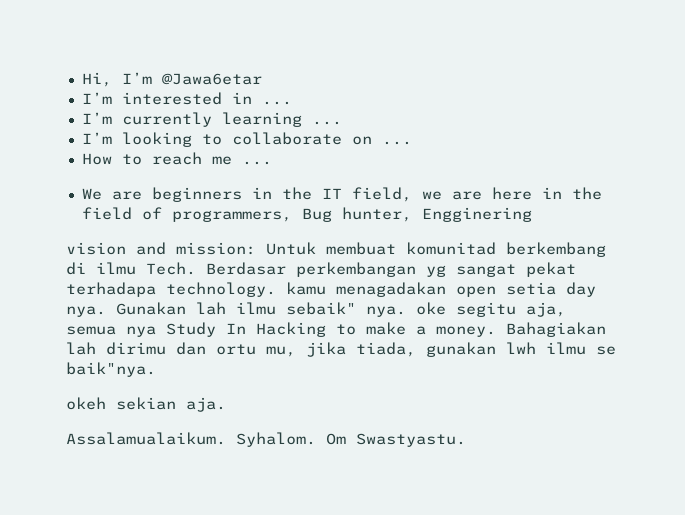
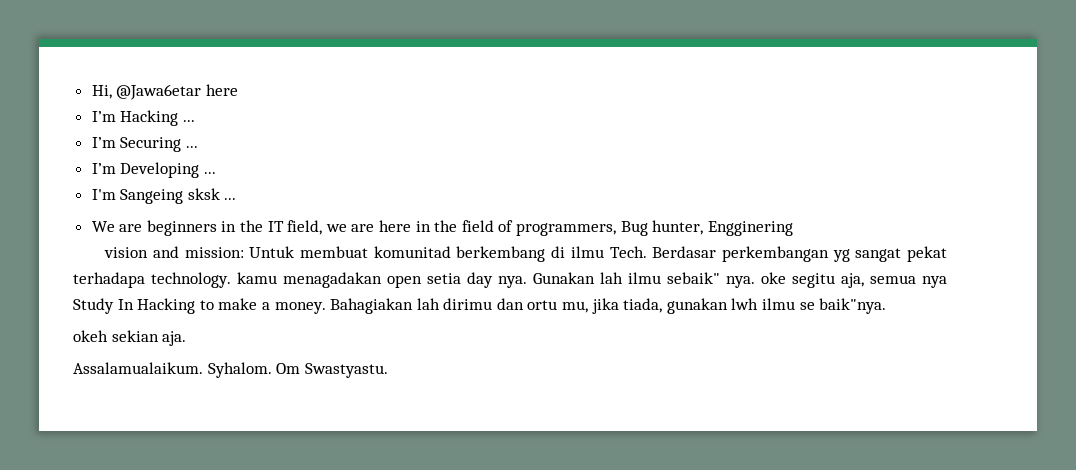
- Hi, I’m @Jawa6etar
- I’m interested in ...
- I’m currently learning ...
- I’m looking to collaborate on ...
- How to reach me ...
+ Hi, @Jawa6etar here
+ I’m Hacking ...
+ I’m Securing ...
+ I’m Developing ...
+ I'm Sangeing sksk ...

